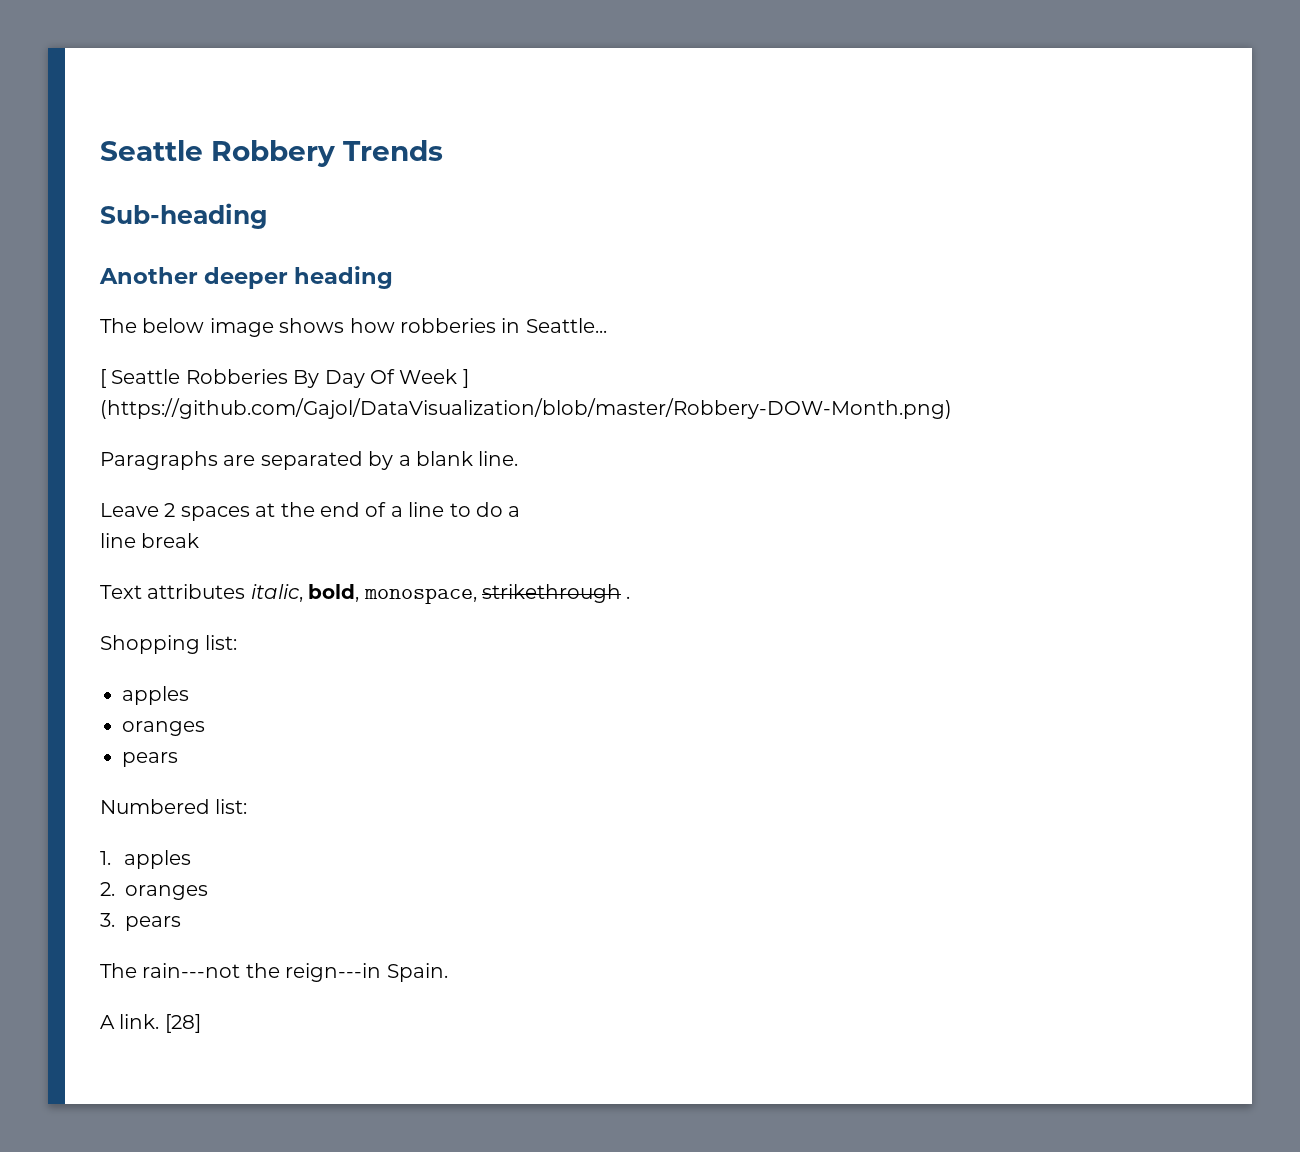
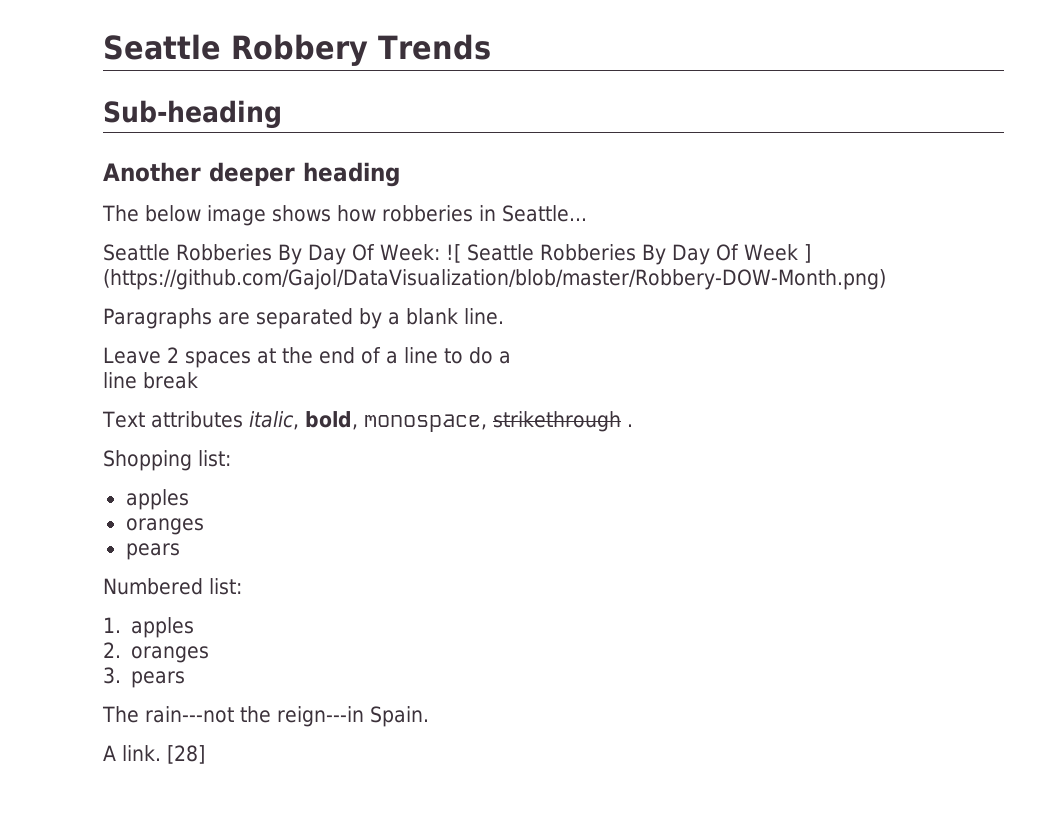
- [ Seattle Robberies By Day Of Week ] (https://github.com/Gajol/DataVisualization/blob/master/Robbery-DOW-Month.png)
+ Seattle Robberies By Day Of Week: ![ Seattle Robberies By Day Of Week ] (https://github.com/Gajol/DataVisualization/blob/master/Robbery-DOW-Month.png)

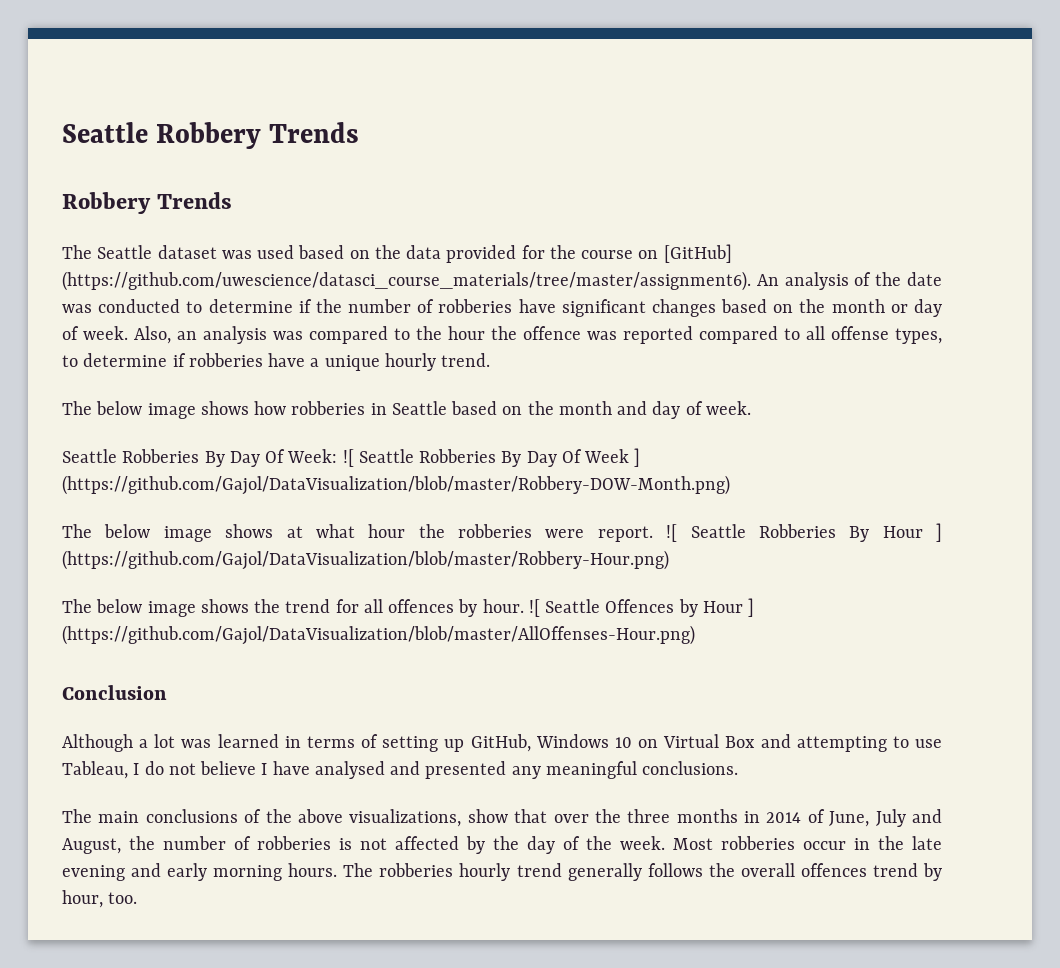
  Seattle Robbery Trends
- Sub-heading
- Another deeper heading
+ Robbery Trends
+ The Seattle dataset was used based on the data provided for the course on [GitHub] (https://github.com/uwescience/datasci_course_materials/tree/master/assignment6). An analysis of the date was conducted to determine if the number of robberies have significant changes based on the month or day of week. Also, an analysis was compared to the hour the offence was reported compared to all offense types, to determine if robberies have a unique hourly trend.
- The below image shows how robberies in Seattle...
+ The below image shows how robberies in Seattle based on the month and day of week.
- Paragraphs are separated by a blank line.
- Leave 2 spaces at the end of a line to do a
- line break
- Text attributes italic, bold, monospace, strikethrough .
- Shopping list:
- apples
- oranges
- pears
- Numbered list:
- 1. apples
- 2. oranges
- 3. pears
- The rain---not the reign---in Spain.
- A link. [28]
+ The below image shows at what hour the robberies were report. ![ Seattle Robberies By Hour ] (https://github.com/Gajol/DataVisualization/blob/master/Robbery-Hour.png)
+ The below image shows the trend for all offences by hour. ![ Seattle Offences by Hour ] (https://github.com/Gajol/DataVisualization/blob/master/AllOffenses-Hour.png)
+ Conclusion
+ Although a lot was learned in terms of setting up GitHub, Windows 10 on Virtual Box and attempting to use Tableau, I do not believe I have analysed and presented any meaningful conclusions.
+ The main conclusions of the above visualizations, show that over the three months in 2014 of June, July and August, the number of robberies is not affected by the day of the week. Most robberies occur in the late evening and early morning hours. The robberies hourly trend generally follows the overall offences trend by hour, too.

